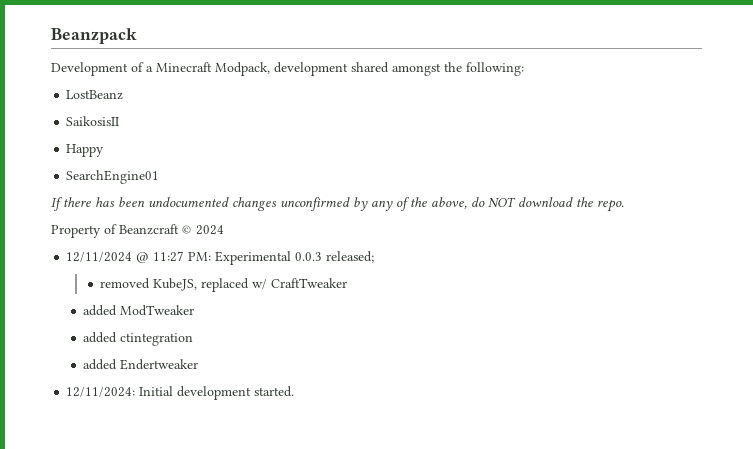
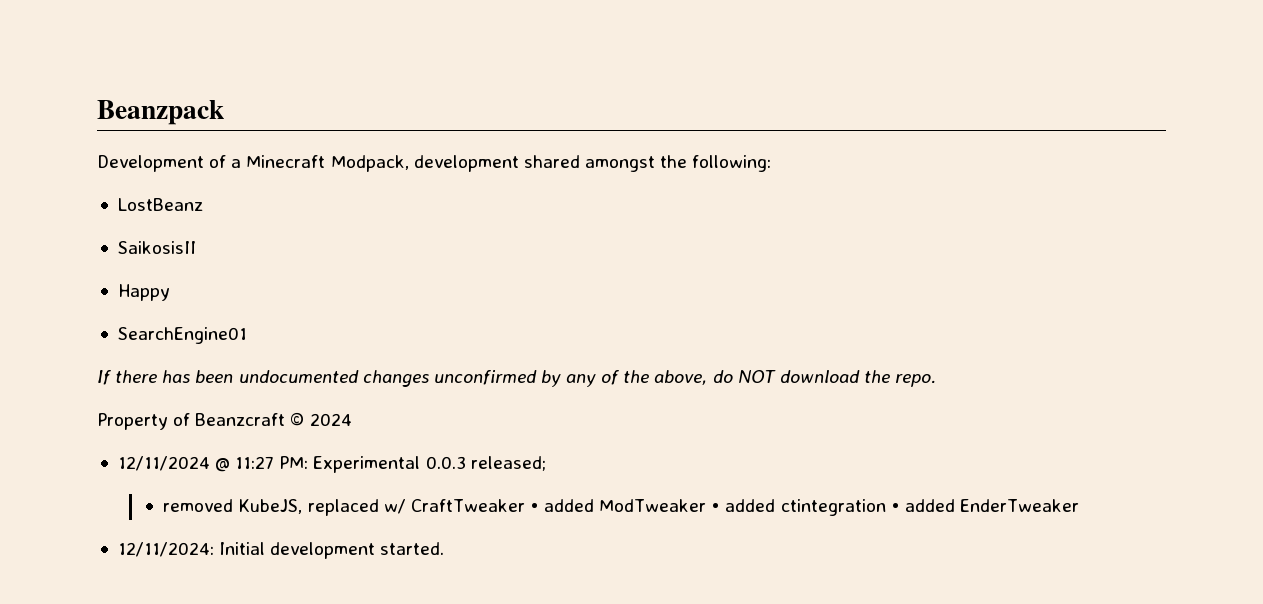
- removed KubeJS, replaced w/ CraftTweaker
- added ModTweaker
- added ctintegration
- added Endertweaker
+ removed KubeJS, replaced w/ CraftTweaker • added ModTweaker • added ctintegration • added EnderTweaker

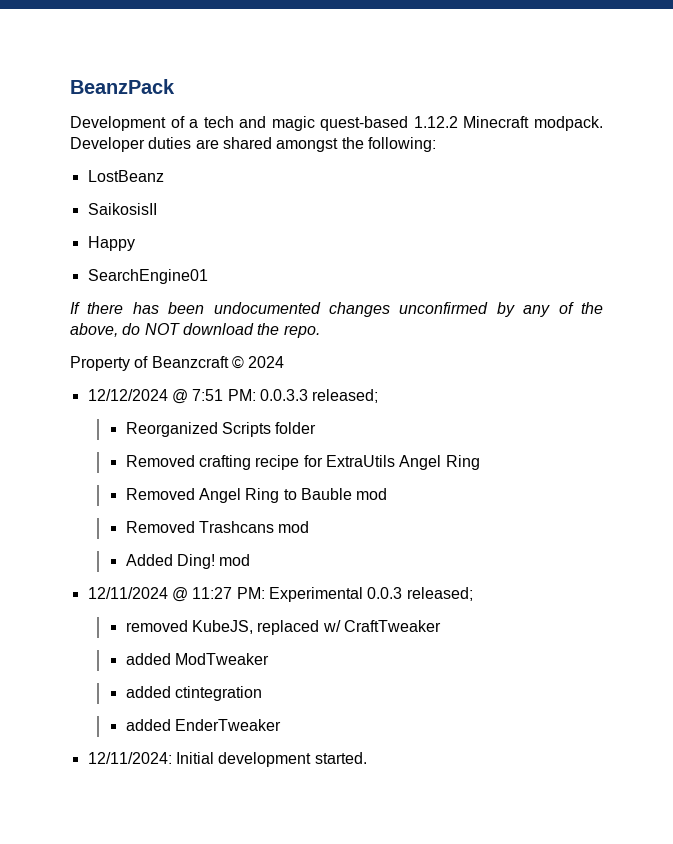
- Beanzpack
+ BeanzPack
- Development of a Minecraft Modpack, development shared amongst the following:
+ Development of a tech and magic quest-based 1.12.2 Minecraft modpack. Developer duties are shared amongst the following:
+ 12/12/2024 @ 7:51 PM: 0.0.3.3 released;
+ Reorganized Scripts folder
+ Removed crafting recipe for ExtraUtils Angel Ring
+ Removed Angel Ring to Bauble mod
+ Removed Trashcans mod
+ Added Ding! mod
- removed KubeJS, replaced w/ CraftTweaker • added ModTweaker • added ctintegration • added EnderTweaker
+ removed KubeJS, replaced w/ CraftTweaker
+ added ModTweaker
+ added ctintegration
+ added EnderTweaker

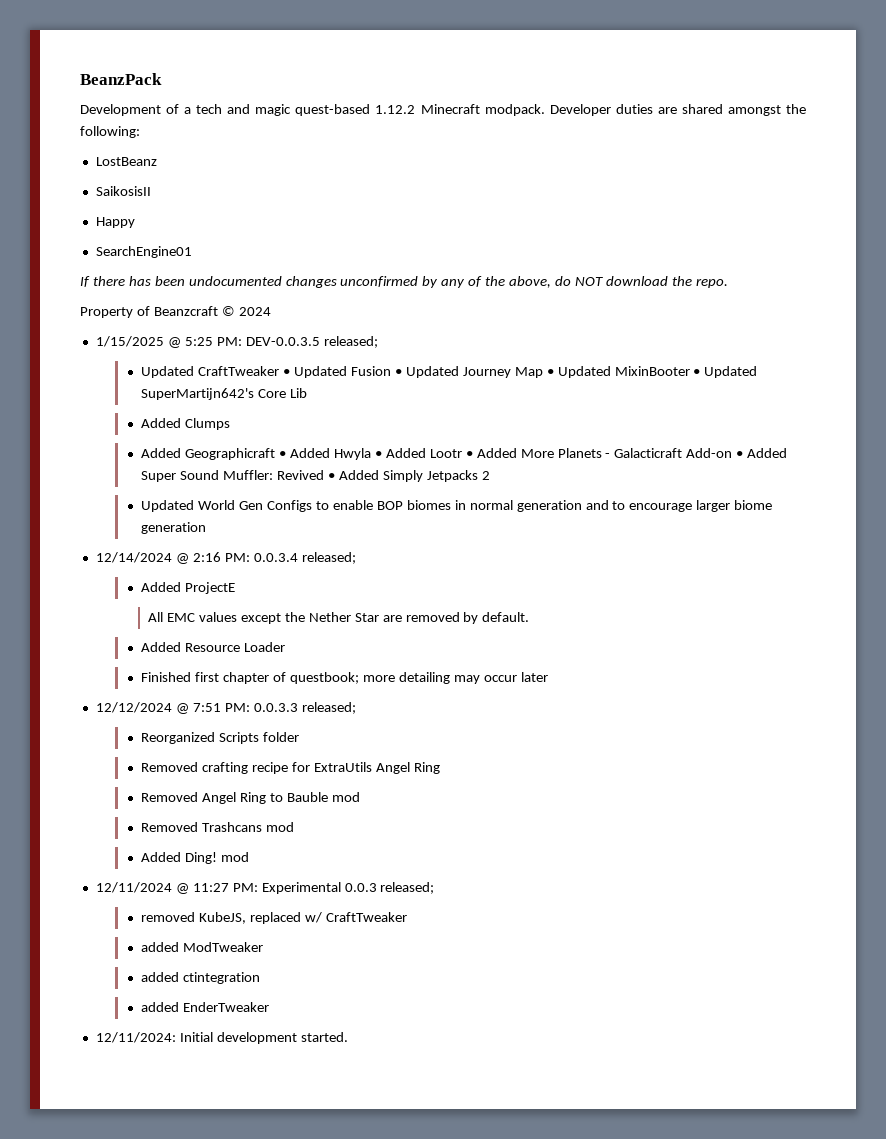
+ 1/15/2025 @ 5:25 PM: DEV-0.0.3.5 released;
+ Updated CraftTweaker • Updated Fusion • Updated Journey Map • Updated MixinBooter • Updated SuperMartijn642's Core Lib
+ Added Clumps
+ Added Geographicraft • Added Hwyla • Added Lootr • Added More Planets - Galacticraft Add-on • Added Super Sound Muffler: Revived • Added Simply Jetpacks 2
+ Updated World Gen Configs to enable BOP biomes in normal generation and to encourage larger biome generation
+ 12/14/2024 @ 2:16 PM: 0.0.3.4 released;
+ Added ProjectE
+ All EMC values except the Nether Star are removed by default.
+ Added Resource Loader
+ Finished first chapter of questbook; more detailing may occur later

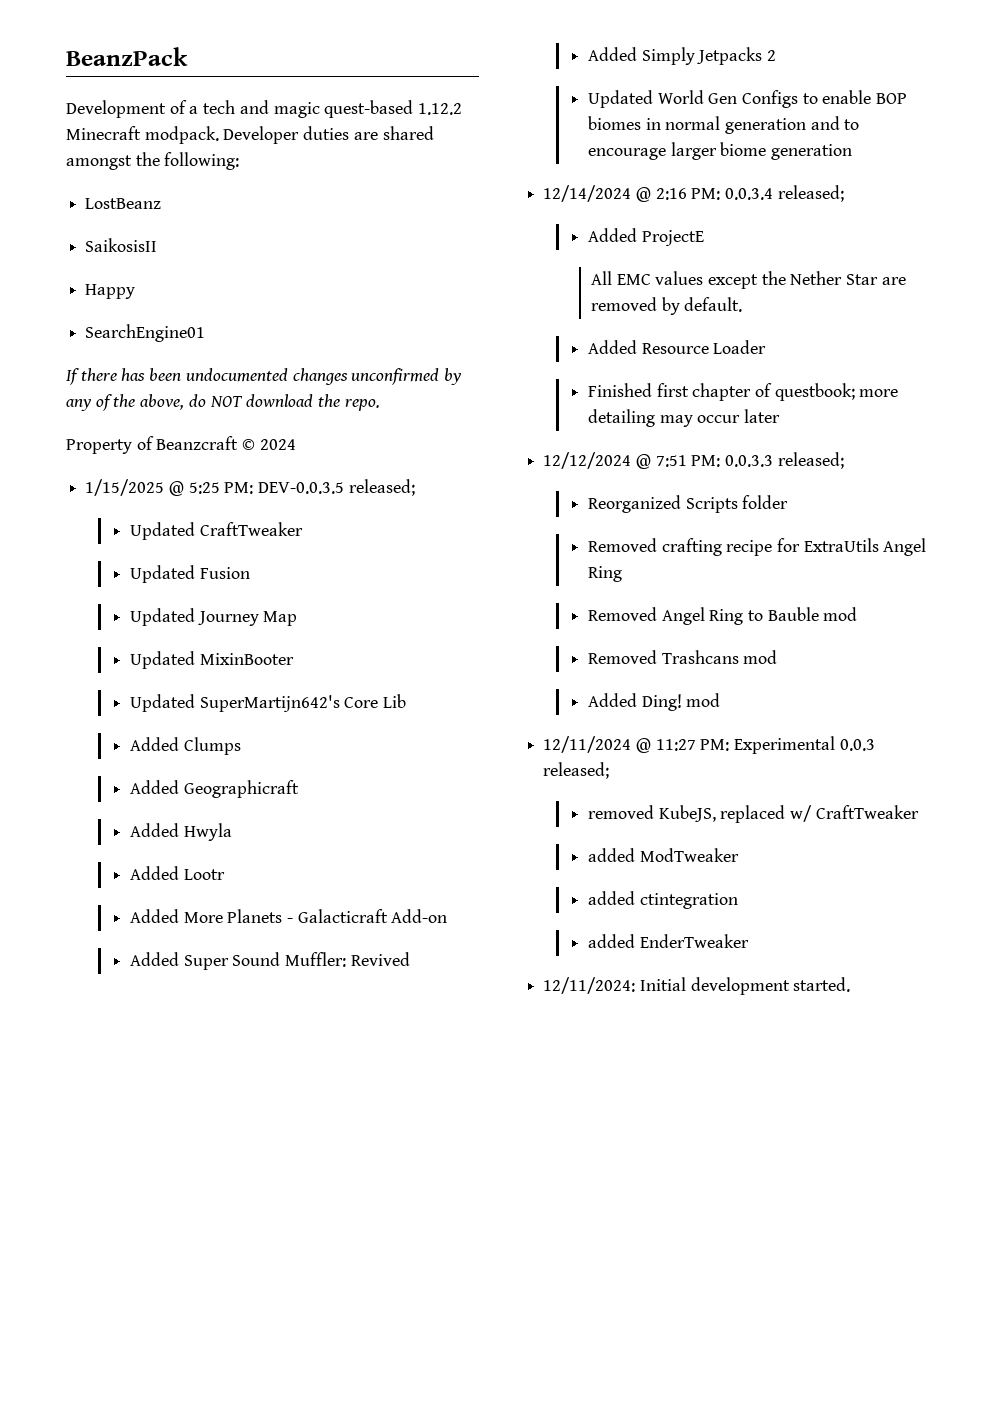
- Updated CraftTweaker • Updated Fusion • Updated Journey Map • Updated MixinBooter • Updated SuperMartijn642's Core Lib
+ Updated CraftTweaker
+ Updated Fusion
+ Updated Journey Map
+ Updated MixinBooter
+ Updated SuperMartijn642's Core Lib
- Added Geographicraft • Added Hwyla • Added Lootr • Added More Planets - Galacticraft Add-on • Added Super Sound Muffler: Revived • Added Simply Jetpacks 2
+ Added Geographicraft
+ Added Hwyla
+ Added Lootr
+ Added More Planets - Galacticraft Add-on
+ Added Super Sound Muffler: Revived
+ Added Simply Jetpacks 2

